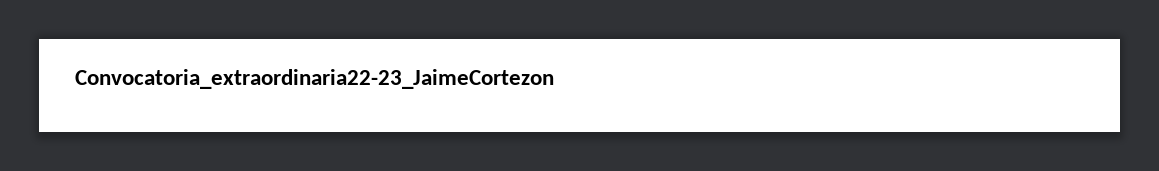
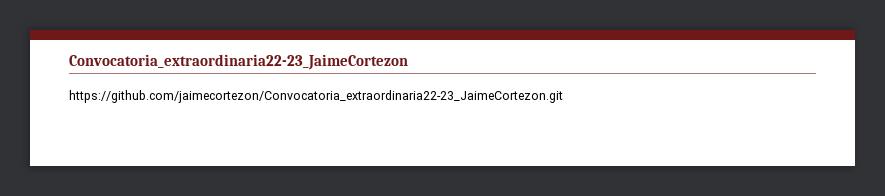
+ https://github.com/jaimecortezon/Convocatoria_extraordinaria22-23_JaimeCortezon.git

